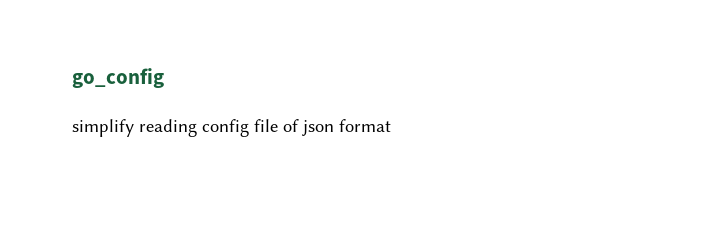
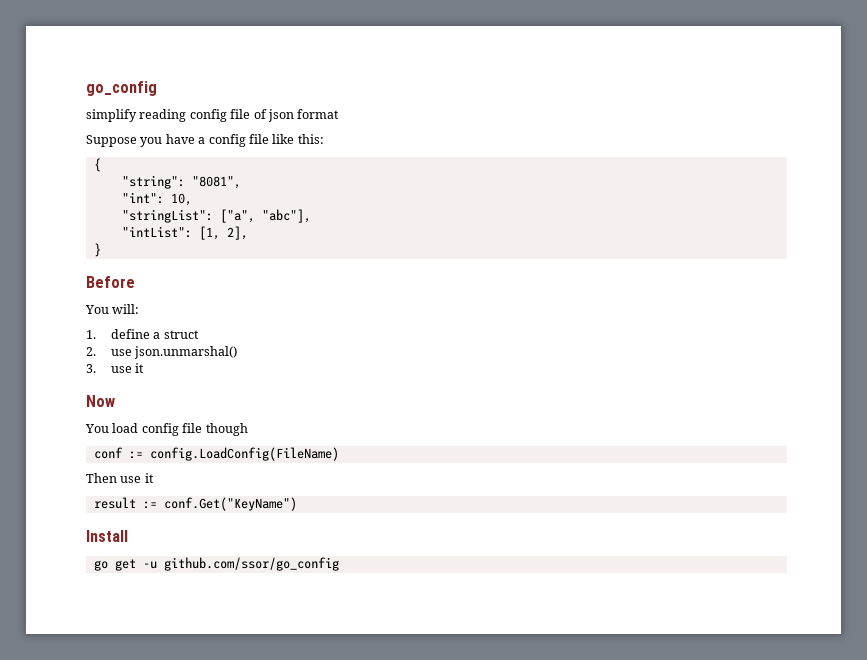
+ Suppose you have a config file like this:
+ {
+ "string": "8081",
+ "int": 10,
+ "stringList": ["a", "abc"],
+ "intList": [1, 2],
+ }
+ Before
+ You will:
+ 1. define a struct
+ 2. use json.unmarshal()
+ 3. use it
+ Now
+ You load config file though
+ conf := config.LoadConfig(FileName)
+ Then use it
+ result := conf.Get("KeyName")
+ Install
+ go get -u github.com/ssor/go_config

